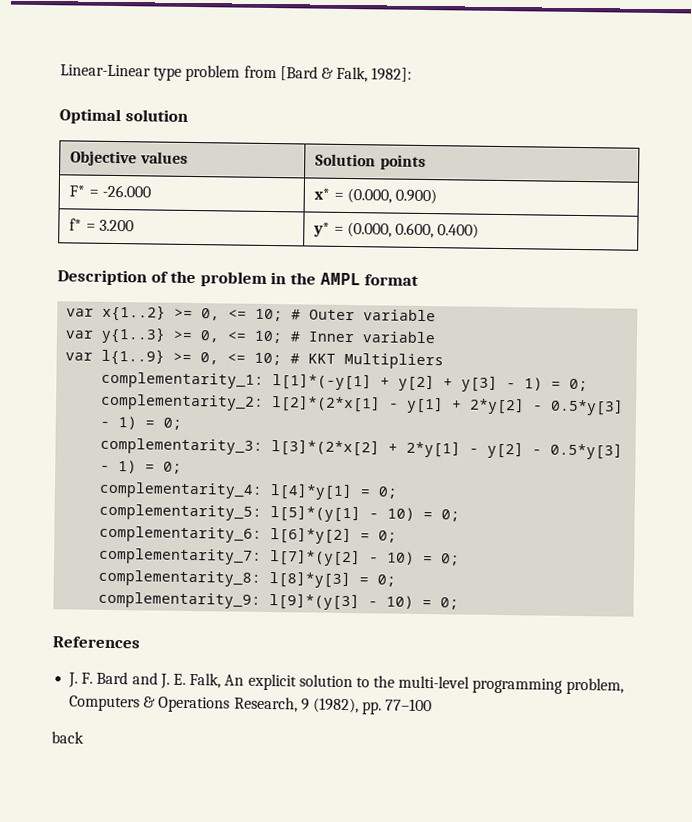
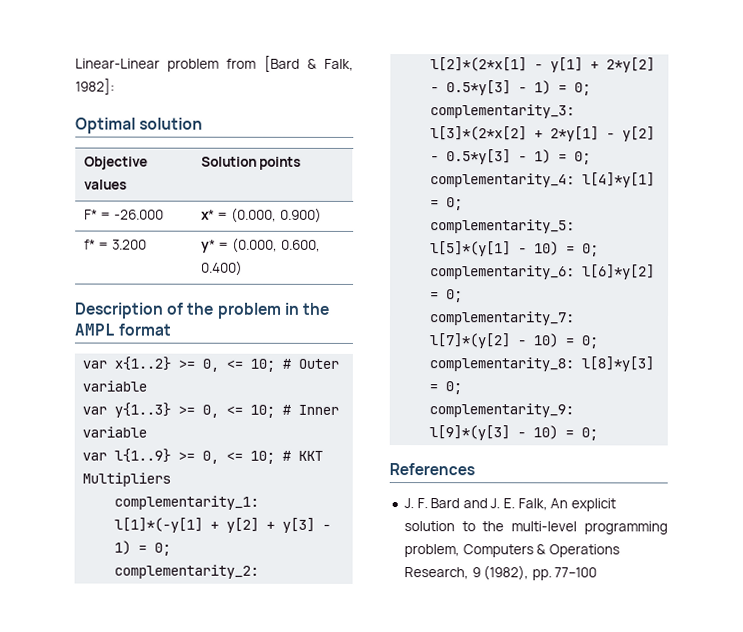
- Linear-Linear type problem from [Bard & Falk, 1982]:
+ Linear-Linear problem from [Bard & Falk, 1982]:
- back

